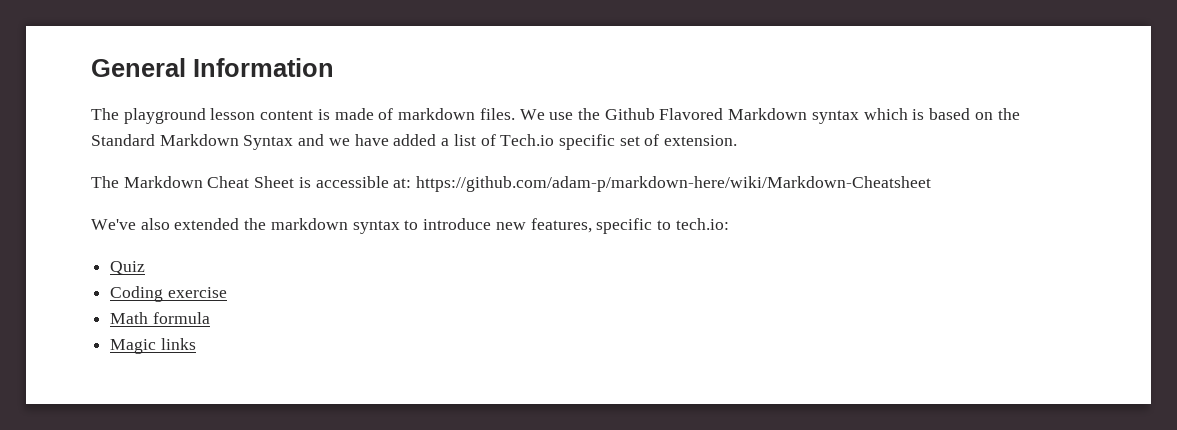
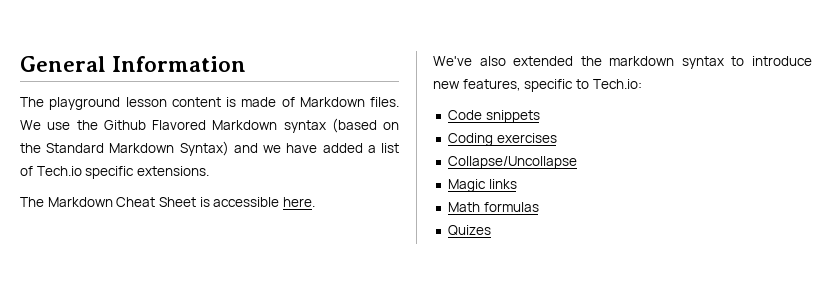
- The playground lesson content is made of markdown files.
+ The playground lesson content is made of Markdown files.
- We use the Github Flavored Markdown syntax which is based on the Standard Markdown Syntax and we have added a list of Tech.io specific set of extension.
+ We use the Github Flavored Markdown syntax (based on the Standard Markdown Syntax) and we have added a list of Tech.io specific extensions.
- The Markdown Cheat Sheet is accessible at: https://github.com/adam-p/markdown-here/wiki/Markdown-Cheatsheet
+ The Markdown Cheat Sheet is accessible here.
- We've also extended the markdown syntax to introduce new features, specific to tech.io:
- Quiz
- Coding exercise
- Math formula
+ We've also extended the markdown syntax to introduce new features, specific to Tech.io:
+ Code snippets
+ Coding exercises
+ Collapse/Uncollapse
+ Math formulas
+ Quizes

